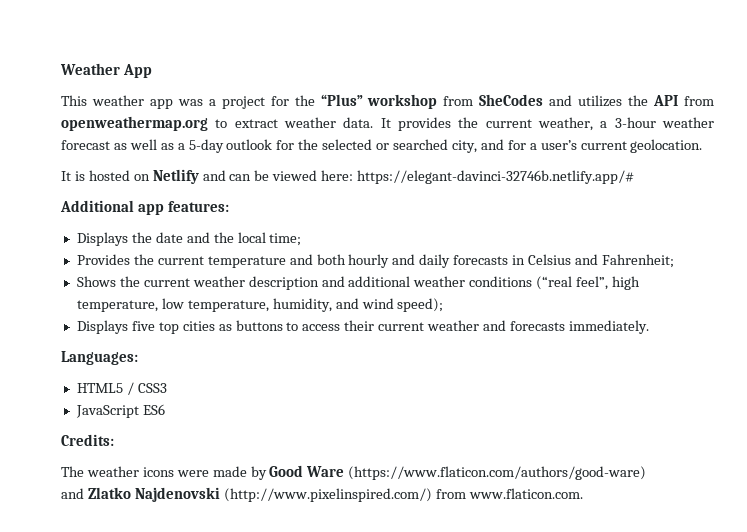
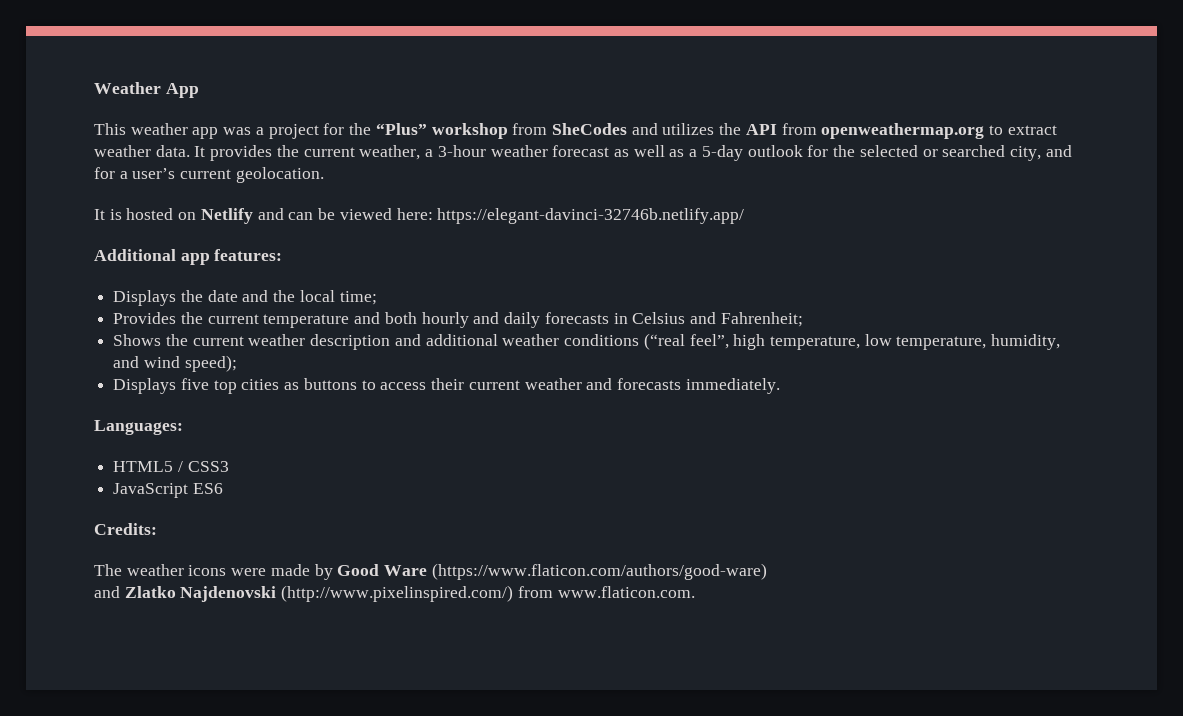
- It is hosted on Netlify and can be viewed here: https://elegant-davinci-32746b.netlify.app/#
+ It is hosted on Netlify and can be viewed here: https://elegant-davinci-32746b.netlify.app/

